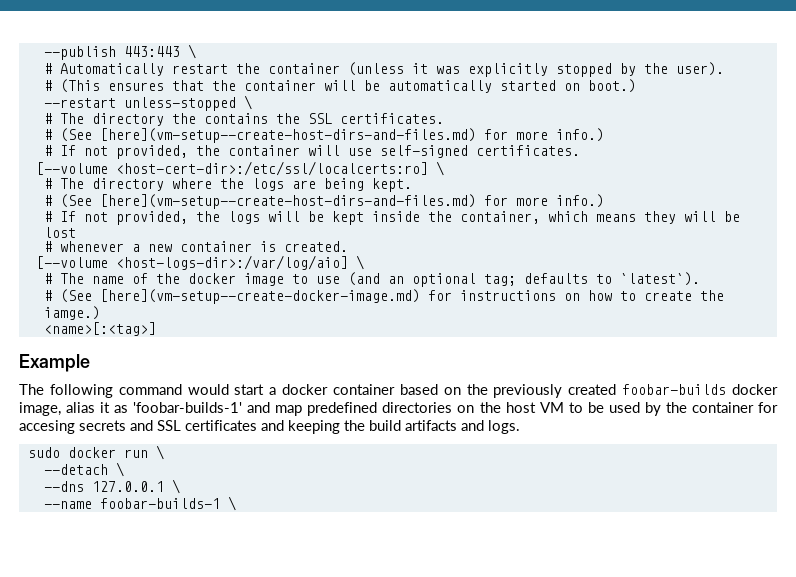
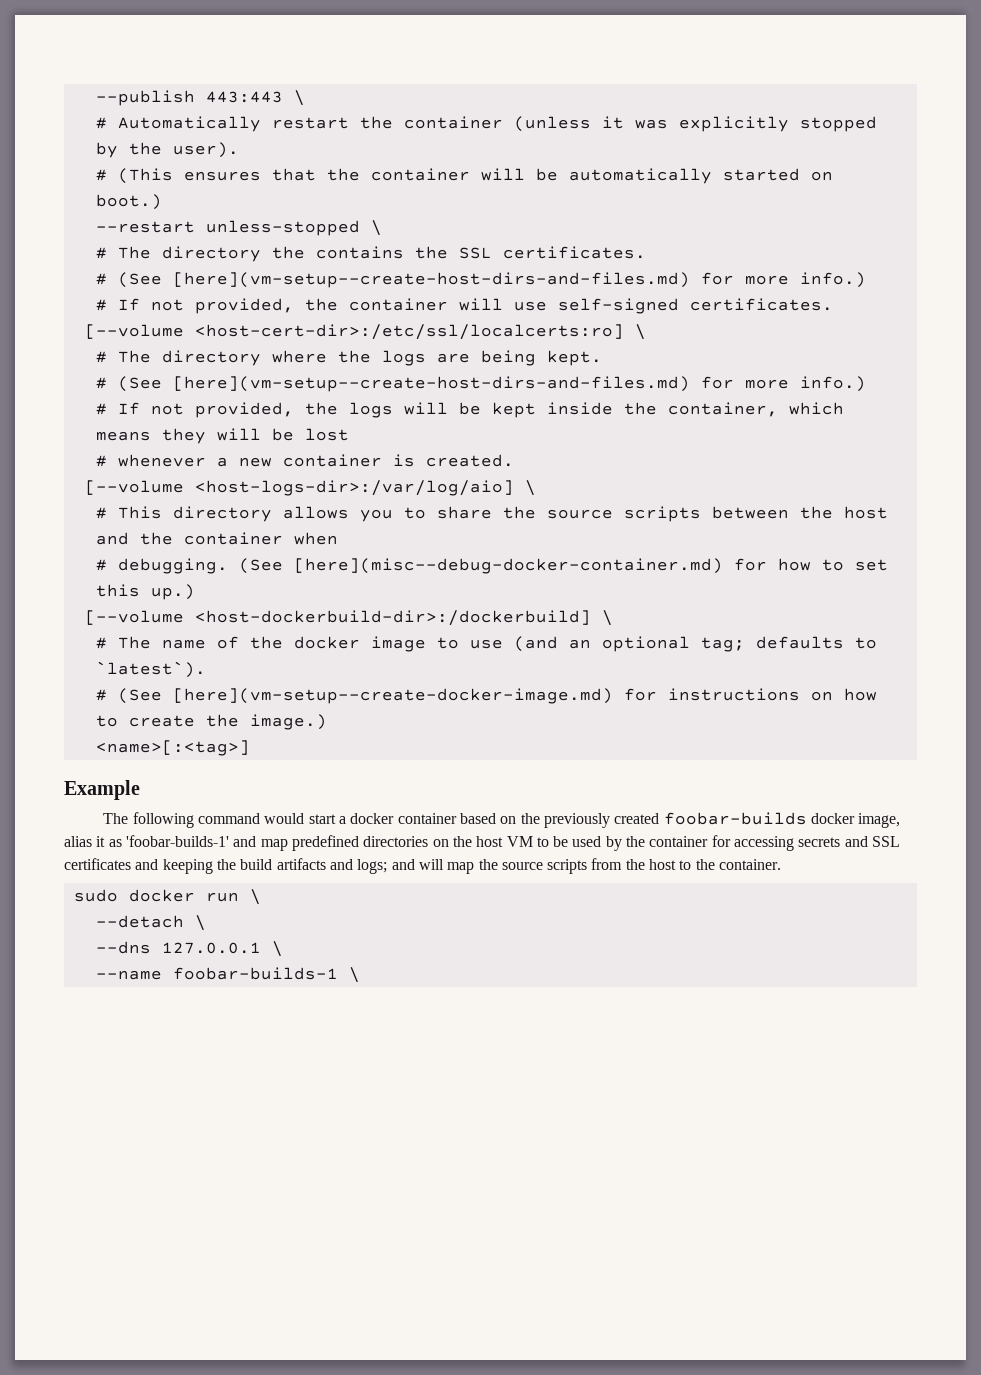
+ # This directory allows you to share the source scripts between the host and the container when
+ # debugging. (See [here](misc--debug-docker-container.md) for how to set this up.)
+ [--volume <host-dockerbuild-dir>:/dockerbuild] \
- # (See [here](vm-setup--create-docker-image.md) for instructions on how to create the iamge.)
+ # (See [here](vm-setup--create-docker-image.md) for instructions on how to create the image.)
- The following command would start a docker container based on the previously created foobar-builds docker image, alias it as 'foobar-builds-1' and map predefined directories on the host VM to be used by the container for accesing secrets and SSL certificates and keeping the build artifacts and logs.
+ The following command would start a docker container based on the previously created foobar-builds docker image, alias it as 'foobar-builds-1' and map predefined directories on the host VM to be used by the container for accessing secrets and SSL certificates and keeping the build artifacts and logs; and will map the source scripts from the host to the container.

